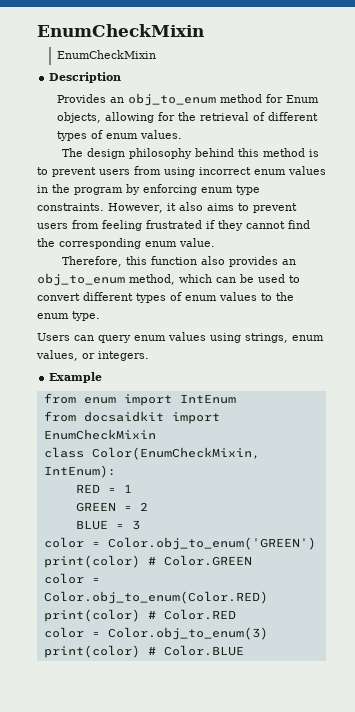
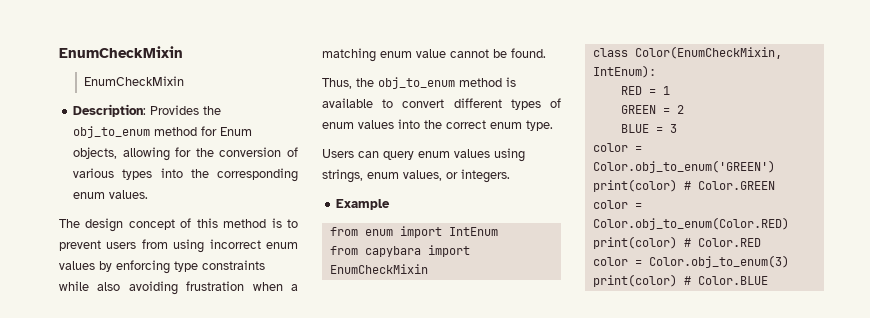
- Description
- Provides an obj_to_enum method for Enum objects, allowing for the retrieval of different types of enum values.
+ Description: Provides the obj_to_enum method for Enum objects, allowing for the conversion of various types into the corresponding enum values.
- The design philosophy behind this method is to prevent users from using incorrect enum values in the program by enforcing enum type constraints. However, it also aims to prevent users from feeling frustrated if they cannot find the corresponding enum value.
- Therefore, this function also provides an obj_to_enum method, which can be used to convert different types of enum values to the enum type.
+ The design concept of this method is to prevent users from using incorrect enum values by enforcing type constraints while also avoiding frustration when a matching enum value cannot be found.
+ Thus, the obj_to_enum method is available to convert different types of enum values into the correct enum type.
- from docsaidkit import EnumCheckMixin
+ from capybara import EnumCheckMixin

